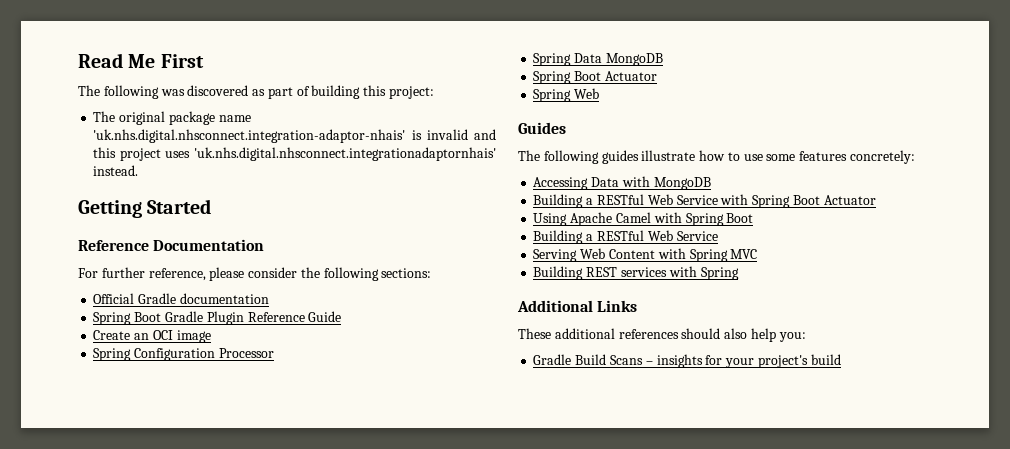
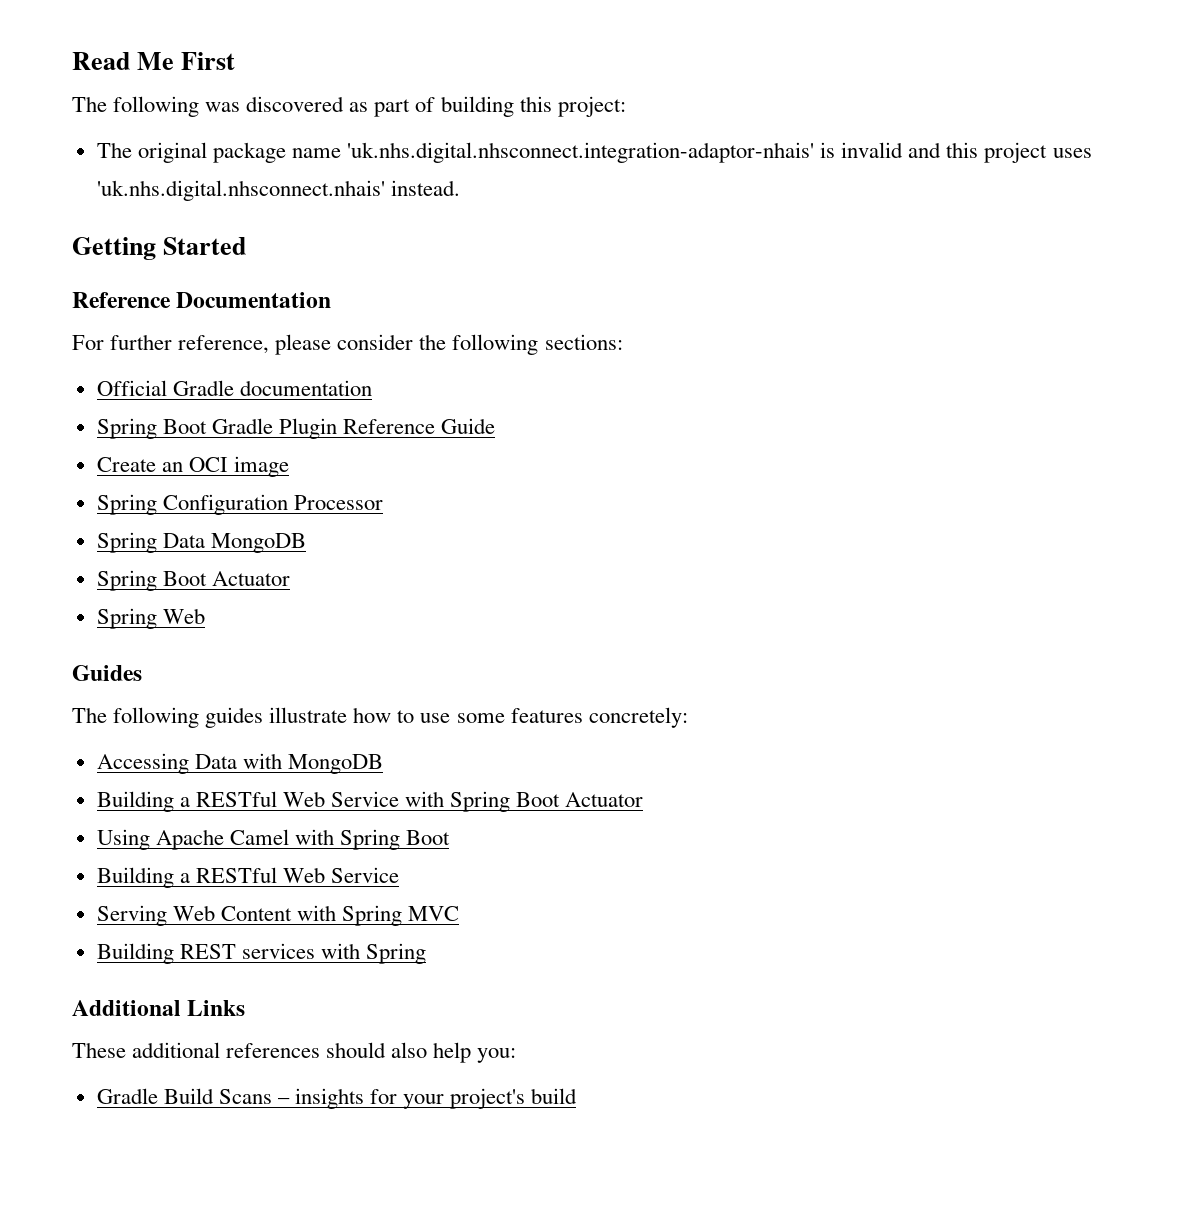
- The original package name 'uk.nhs.digital.nhsconnect.integration-adaptor-nhais' is invalid and this project uses 'uk.nhs.digital.nhsconnect.integrationadaptornhais' instead.
+ The original package name 'uk.nhs.digital.nhsconnect.integration-adaptor-nhais' is invalid and this project uses 'uk.nhs.digital.nhsconnect.nhais' instead.

